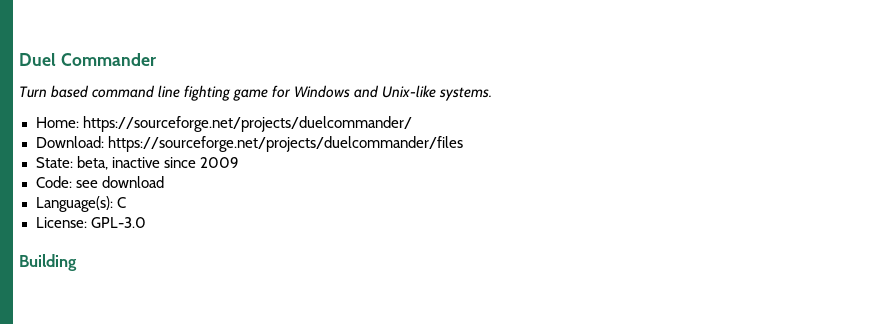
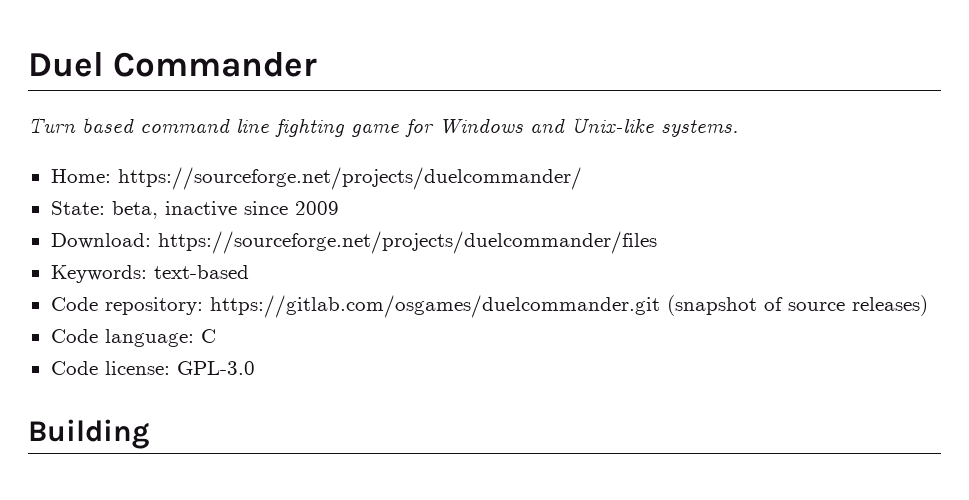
- Download: https://sourceforge.net/projects/duelcommander/files
- Code: see download
- Language(s): C
+ Download: https://sourceforge.net/projects/duelcommander/files
+ Keywords: text-based
+ Code repository: https://gitlab.com/osgames/duelcommander.git (snapshot of source releases)
+ Code language: C
- License: GPL-3.0
+ Code license: GPL-3.0

